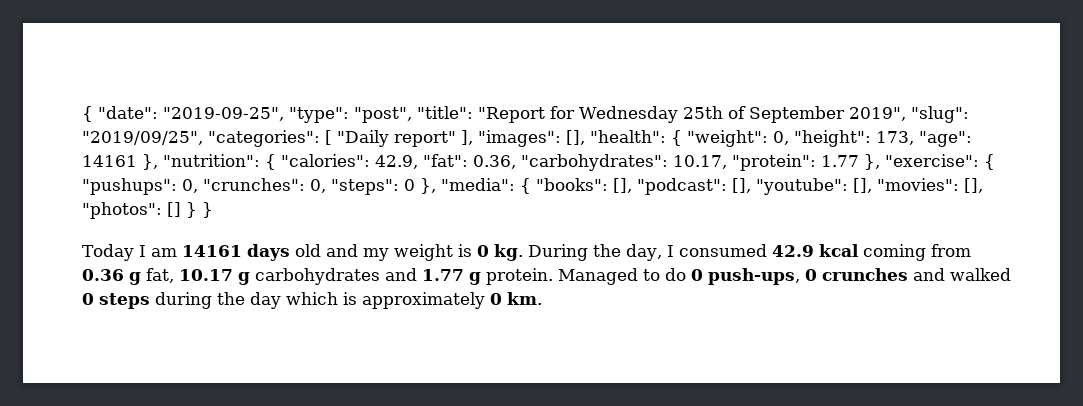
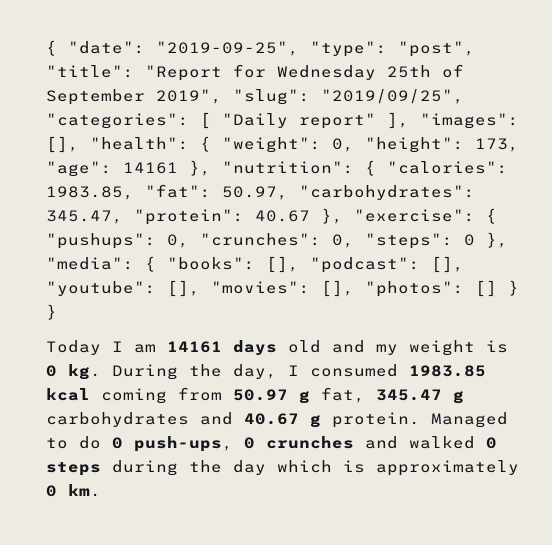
- { "date": "2019-09-25", "type": "post", "title": "Report for Wednesday 25th of September 2019", "slug": "2019/09/25", "categories": [ "Daily report" ], "images": [], "health": { "weight": 0, "height": 173, "age": 14161 }, "nutrition": { "calories": 42.9, "fat": 0.36, "carbohydrates": 10.17, "protein": 1.77 }, "exercise": { "pushups": 0, "crunches": 0, "steps": 0 }, "media": { "books": [], "podcast": [], "youtube": [], "movies": [], "photos": [] } }
+ { "date": "2019-09-25", "type": "post", "title": "Report for Wednesday 25th of September 2019", "slug": "2019/09/25", "categories": [ "Daily report" ], "images": [], "health": { "weight": 0, "height": 173, "age": 14161 }, "nutrition": { "calories": 1983.85, "fat": 50.97, "carbohydrates": 345.47, "protein": 40.67 }, "exercise": { "pushups": 0, "crunches": 0, "steps": 0 }, "media": { "books": [], "podcast": [], "youtube": [], "movies": [], "photos": [] } }
- During the day, I consumed 42.9 kcal coming from 0.36 g fat, 10.17 g carbohydrates and 1.77 g protein.
+ During the day, I consumed 1983.85 kcal coming from 50.97 g fat, 345.47 g carbohydrates and 40.67 g protein.

